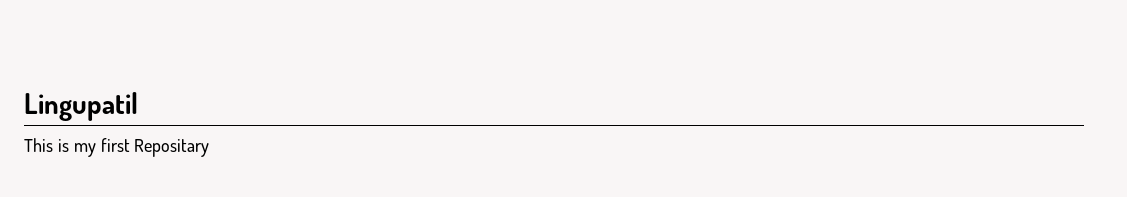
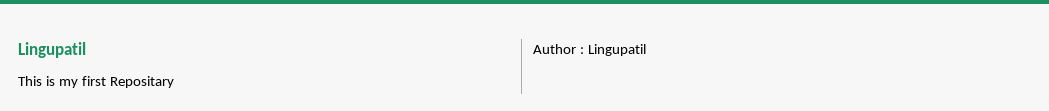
+ Author : Lingupatil

